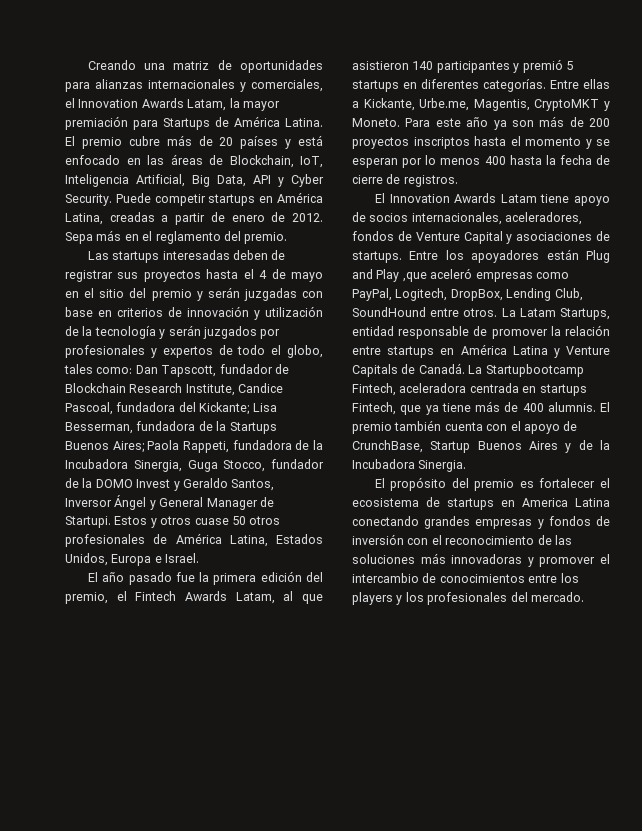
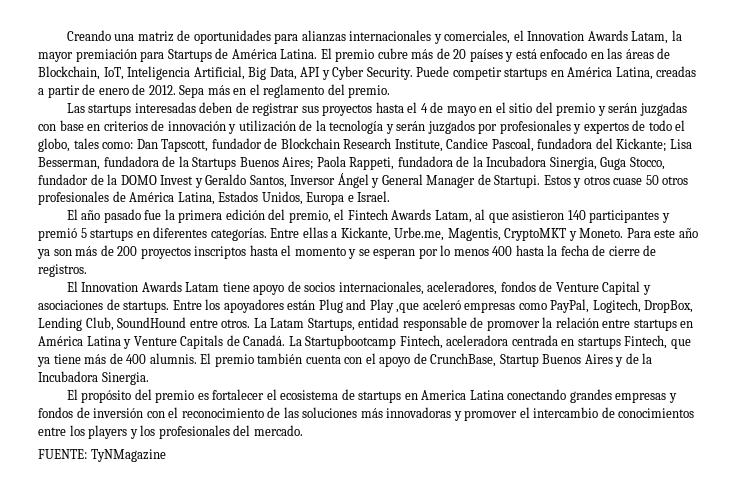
+ FUENTE: TyNMagazine

